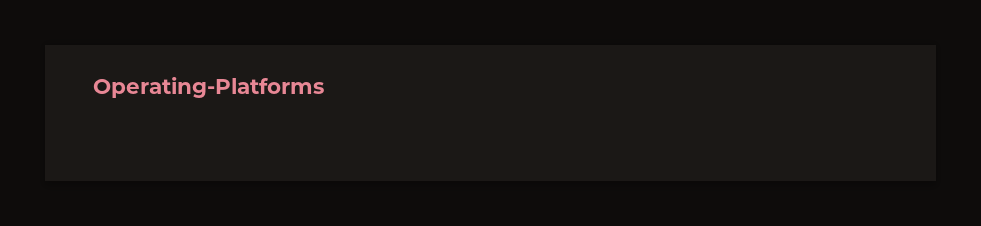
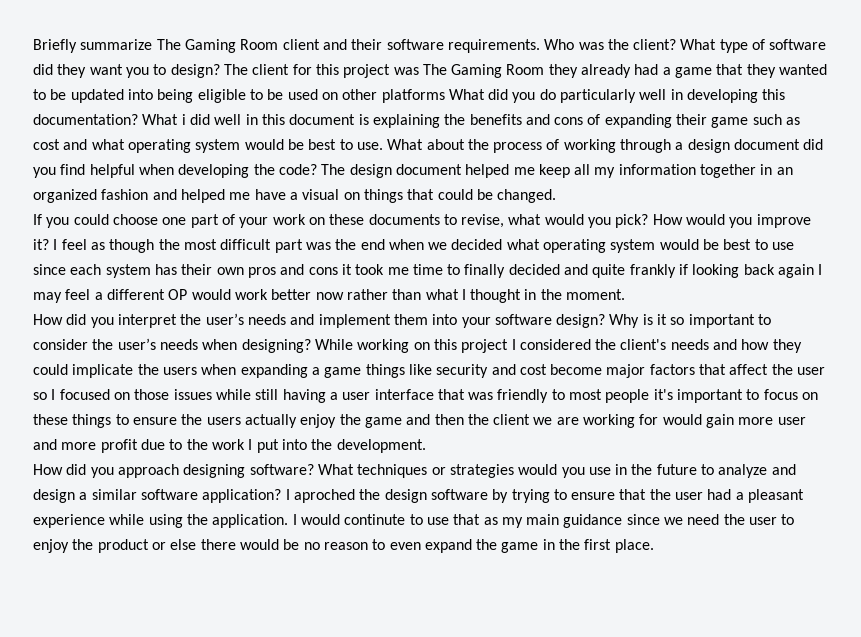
- Operating-Platforms
+ Briefly summarize The Gaming Room client and their software requirements. Who was the client? What type of software did they want you to design? The client for this project was The Gaming Room they already had a game that they wanted to be updated into being eligible to be used on other platforms What did you do particularly well in developing this documentation? What i did well in this document is explaining the benefits and cons of expanding their game such as cost and what operating system would be best to use. What about the process of working through a design document did you find helpful when developing the code? The design document helped me keep all my information together in an organized fashion and helped me have a visual on things that could be changed.
+ If you could choose one part of your work on these documents to revise, what would you pick? How would you improve it? I feel as though the most difficult part was the end when we decided what operating system would be best to use since each system has their own pros and cons it took me time to finally decided and quite frankly if looking back again I may feel a different OP would work better now rather than what I thought in the moment.
+ How did you interpret the user’s needs and implement them into your software design? Why is it so important to consider the user’s needs when designing? While working on this project I considered the client's needs and how they could implicate the users when expanding a game things like security and cost become major factors that affect the user so I focused on those issues while still having a user interface that was friendly to most people it's important to focus on these things to ensure the users actually enjoy the game and then the client we are working for would gain more user and more profit due to the work I put into the development.
+ How did you approach designing software? What techniques or strategies would you use in the future to analyze and design a similar software application? I aproched the design software by trying to ensure that the user had a pleasant experience while using the application. I would continute to use that as my main guidance since we need the user to enjoy the product or else there would be no reason to even expand the game in the first place.

